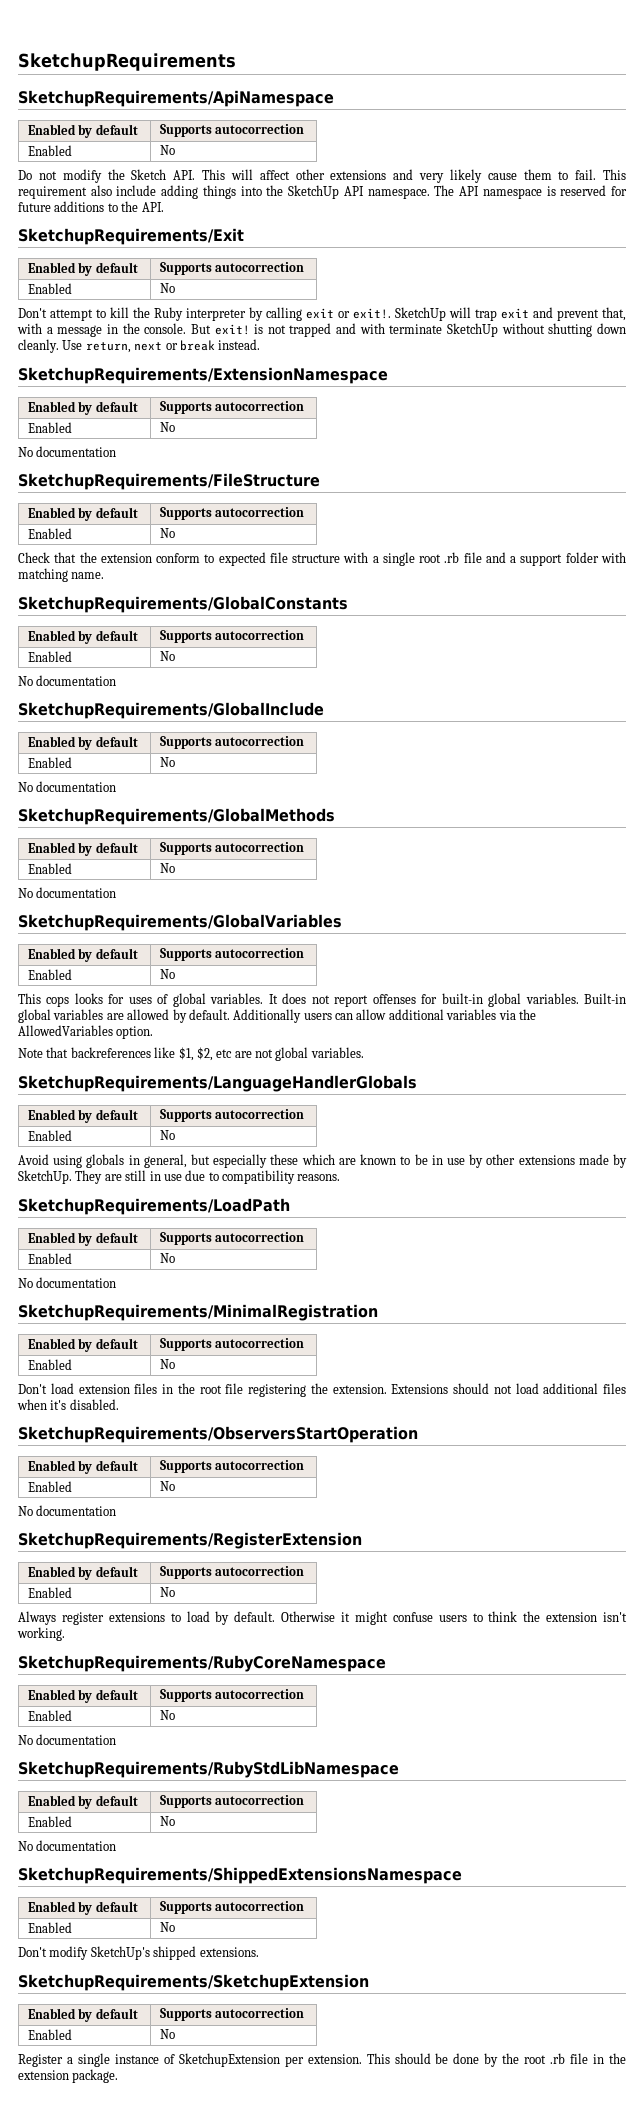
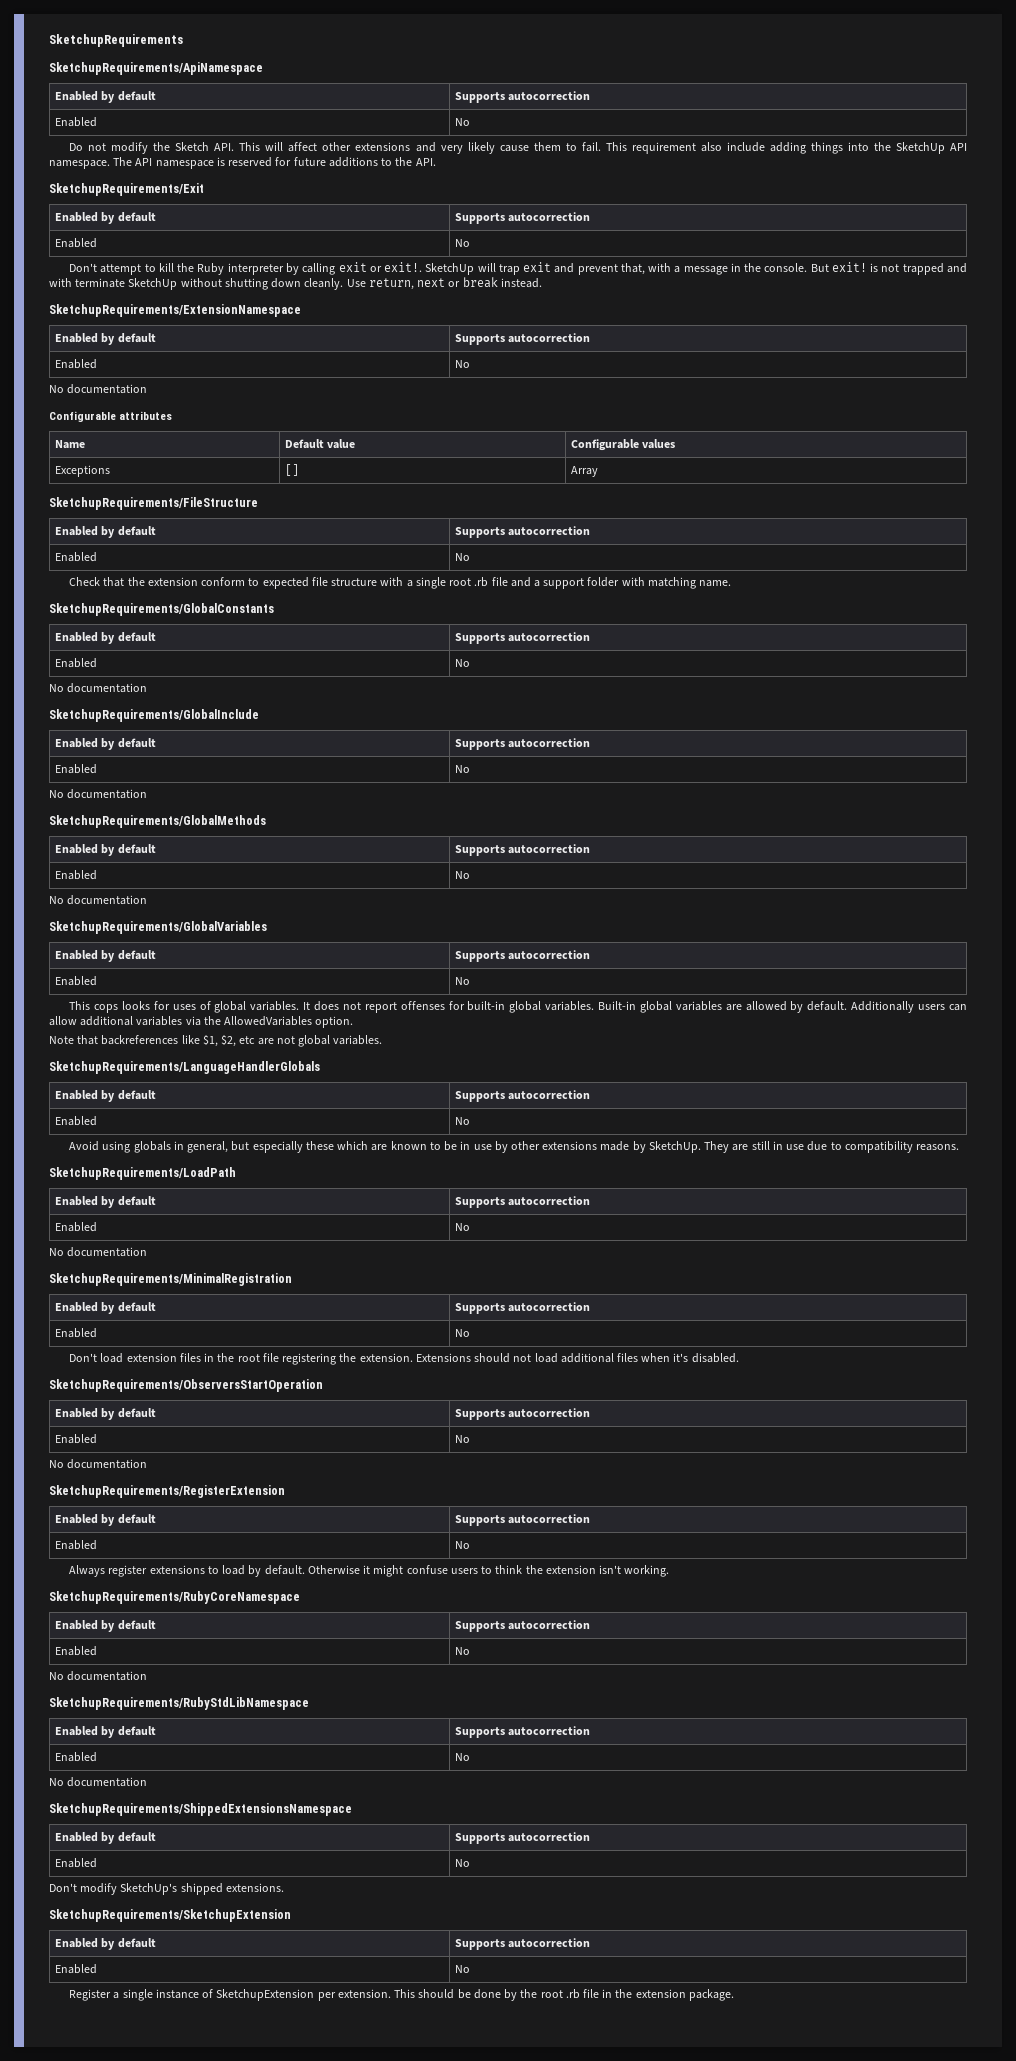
+ Configurable attributes
+ Name | Default value | Configurable values
+ Exceptions | [] | Array

